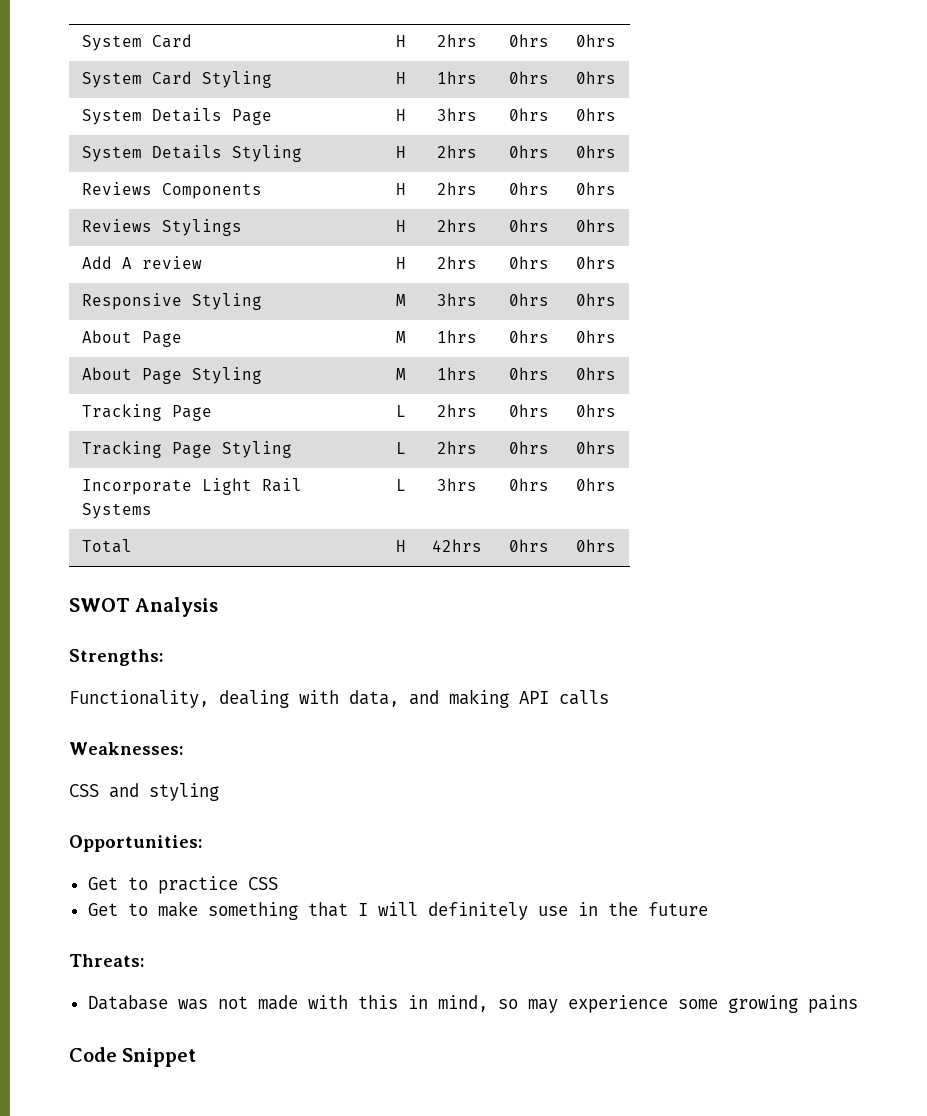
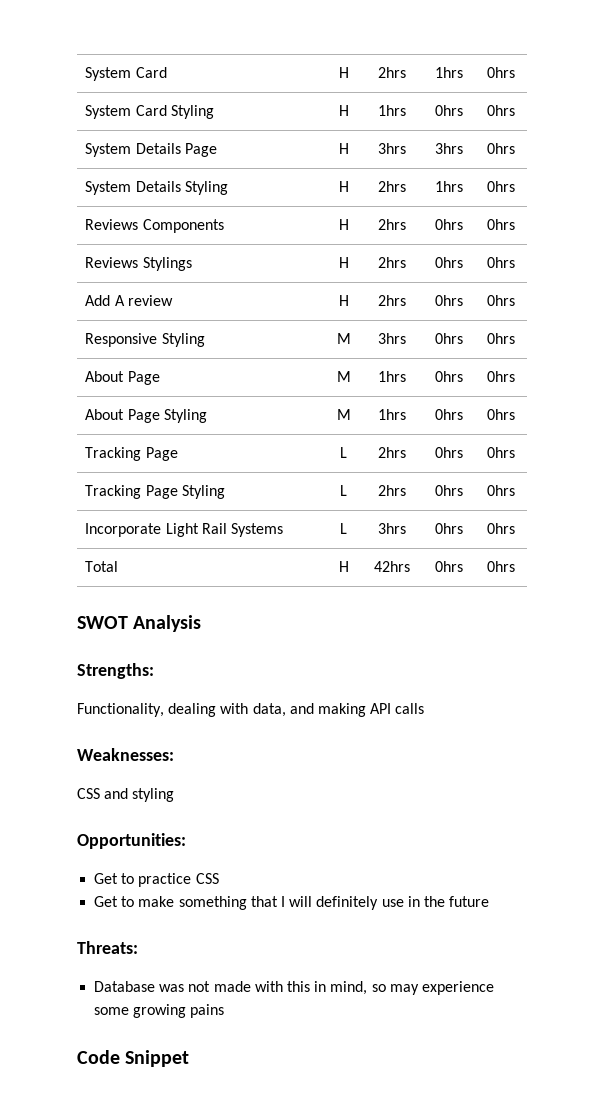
- System Card | H | 2hrs | 0hrs | 0hrs
+ System Card | H | 2hrs | 1hrs | 0hrs
- System Details Page | H | 3hrs | 0hrs | 0hrs
+ System Details Page | H | 3hrs | 3hrs | 0hrs
- System Details Styling | H | 2hrs | 0hrs | 0hrs
+ System Details Styling | H | 2hrs | 1hrs | 0hrs

